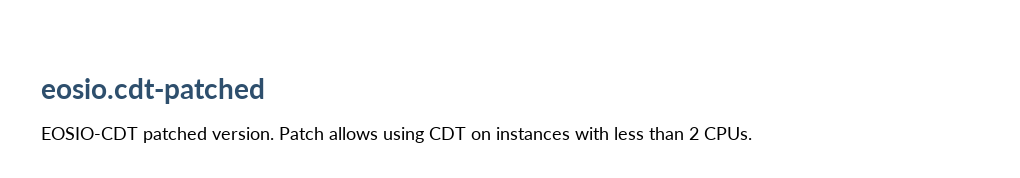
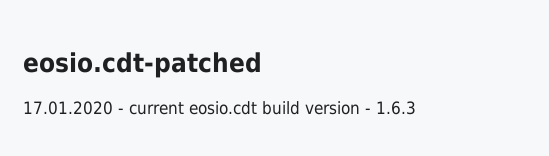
- EOSIO-CDT patched version. Patch allows using CDT on instances with less than 2 CPUs.
+ 17.01.2020 - current eosio.cdt build version - 1.6.3

